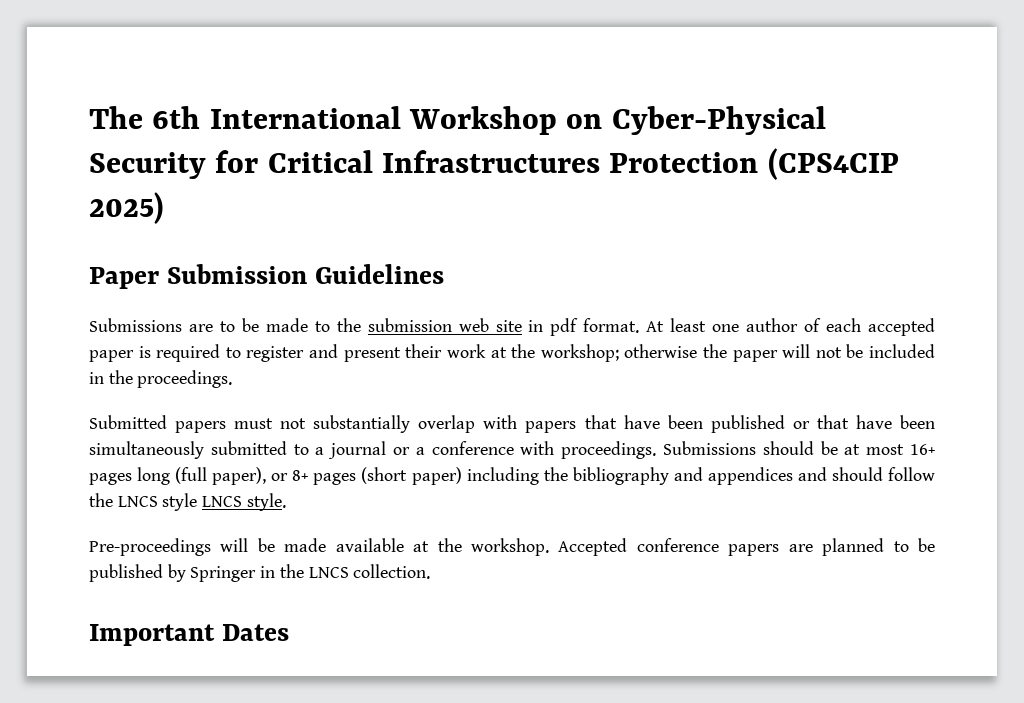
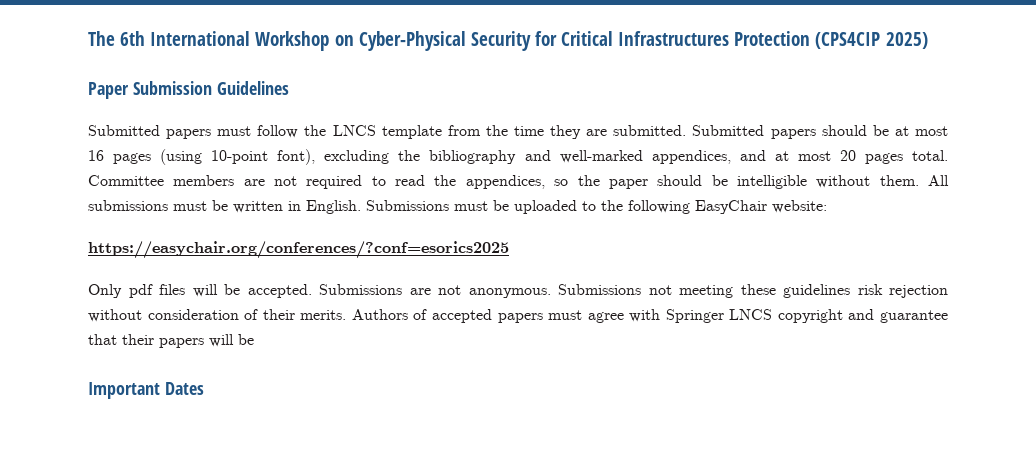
- Submissions are to be made to the submission web site in pdf format. At least one author of each accepted paper is required to register and present their work at the workshop; otherwise the paper will not be included in the proceedings.
- Submitted papers must not substantially overlap with papers that have been published or that have been simultaneously submitted to a journal or a conference with proceedings. Submissions should be at most 16+ pages long (full paper), or 8+ pages (short paper) including the bibliography and appendices and should follow the LNCS style LNCS style.
- Pre-proceedings will be made available at the workshop. Accepted conference papers are planned to be published by Springer in the LNCS collection.
+ Submitted papers must follow the LNCS template from the time they are submitted. Submitted papers should be at most 16 pages (using 10-point font), excluding the bibliography and well-marked appendices, and at most 20 pages total. Committee members are not required to read the appendices, so the paper should be intelligible without them. All submissions must be written in English. Submissions must be uploaded to the following EasyChair website:
+ https://easychair.org/conferences/?conf=esorics2025
+ Only pdf files will be accepted. Submissions are not anonymous. Submissions not meeting these guidelines risk rejection without consideration of their merits. Authors of accepted papers must agree with Springer LNCS copyright and guarantee that their papers will be

